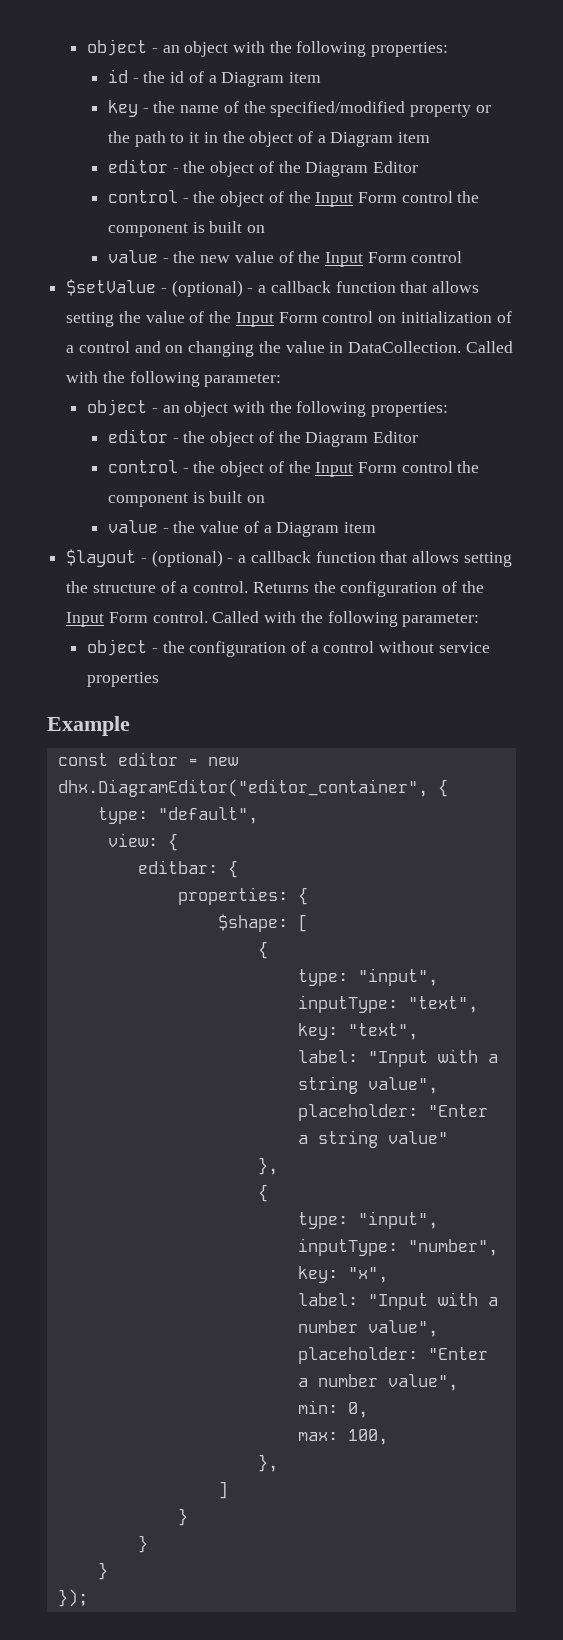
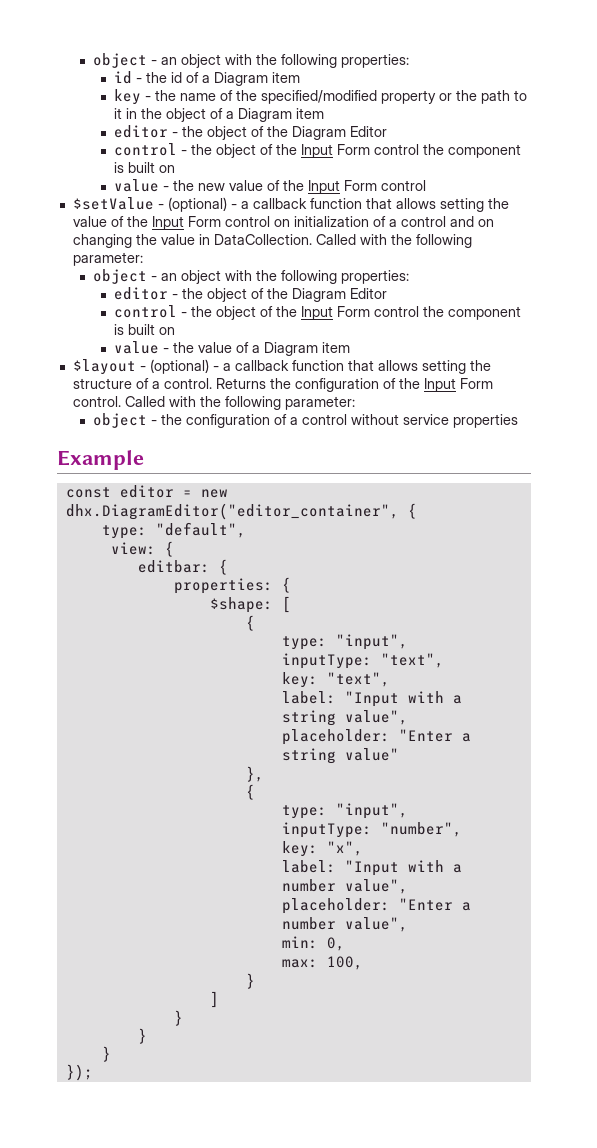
  max: 100,
- },
+ }

